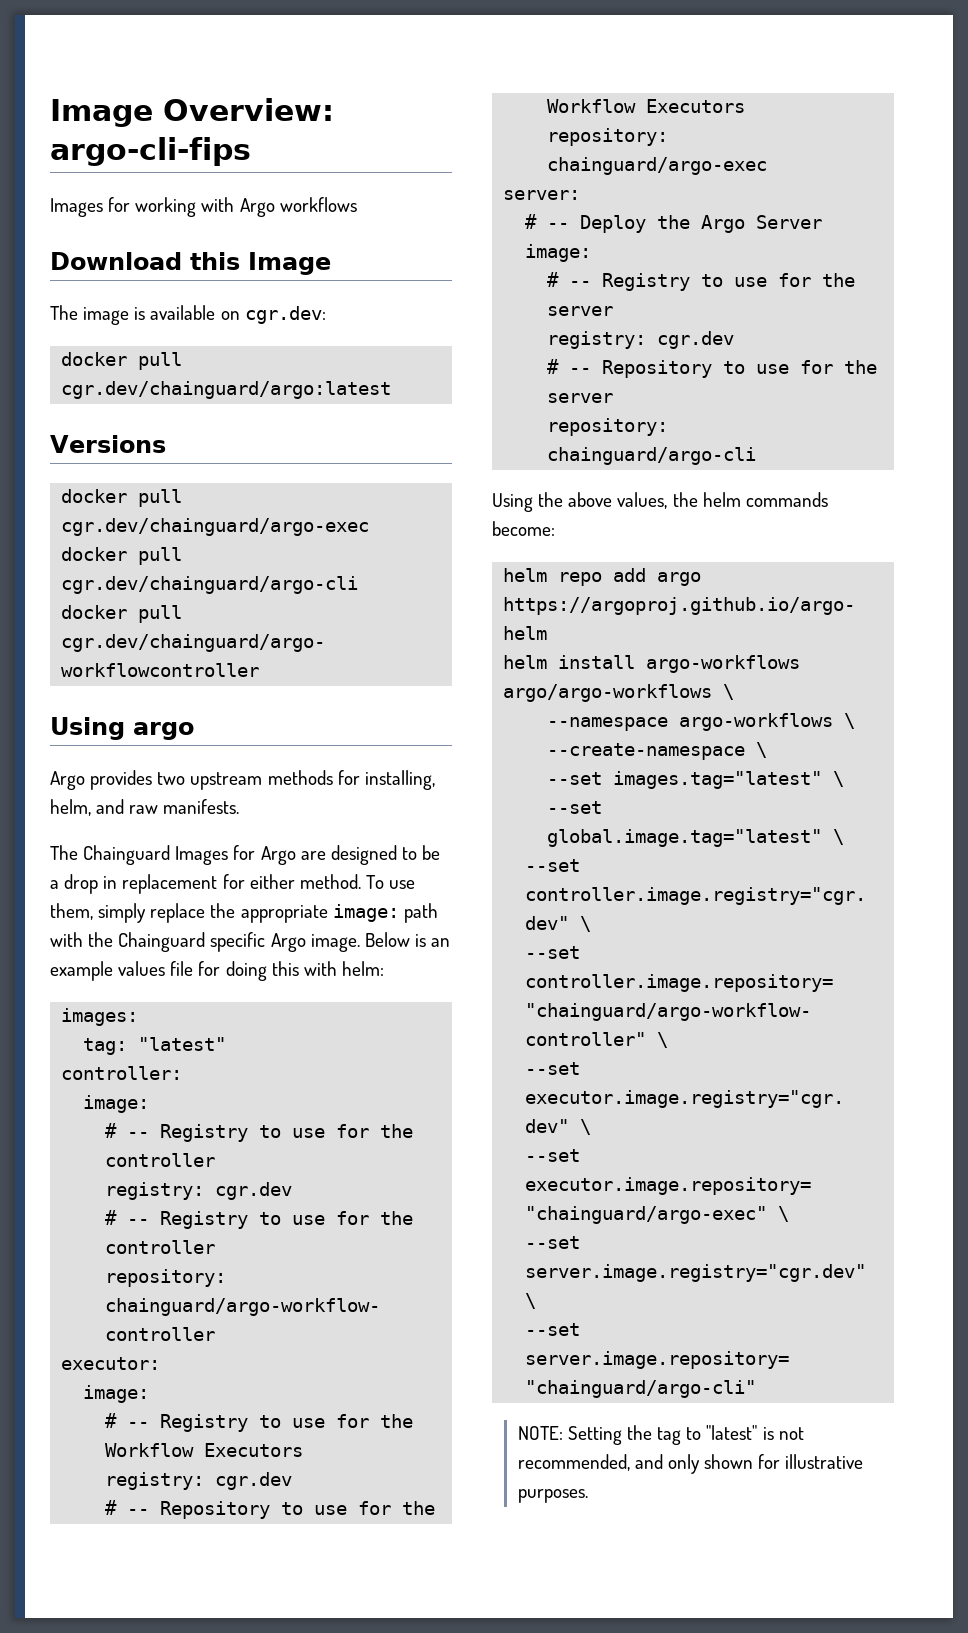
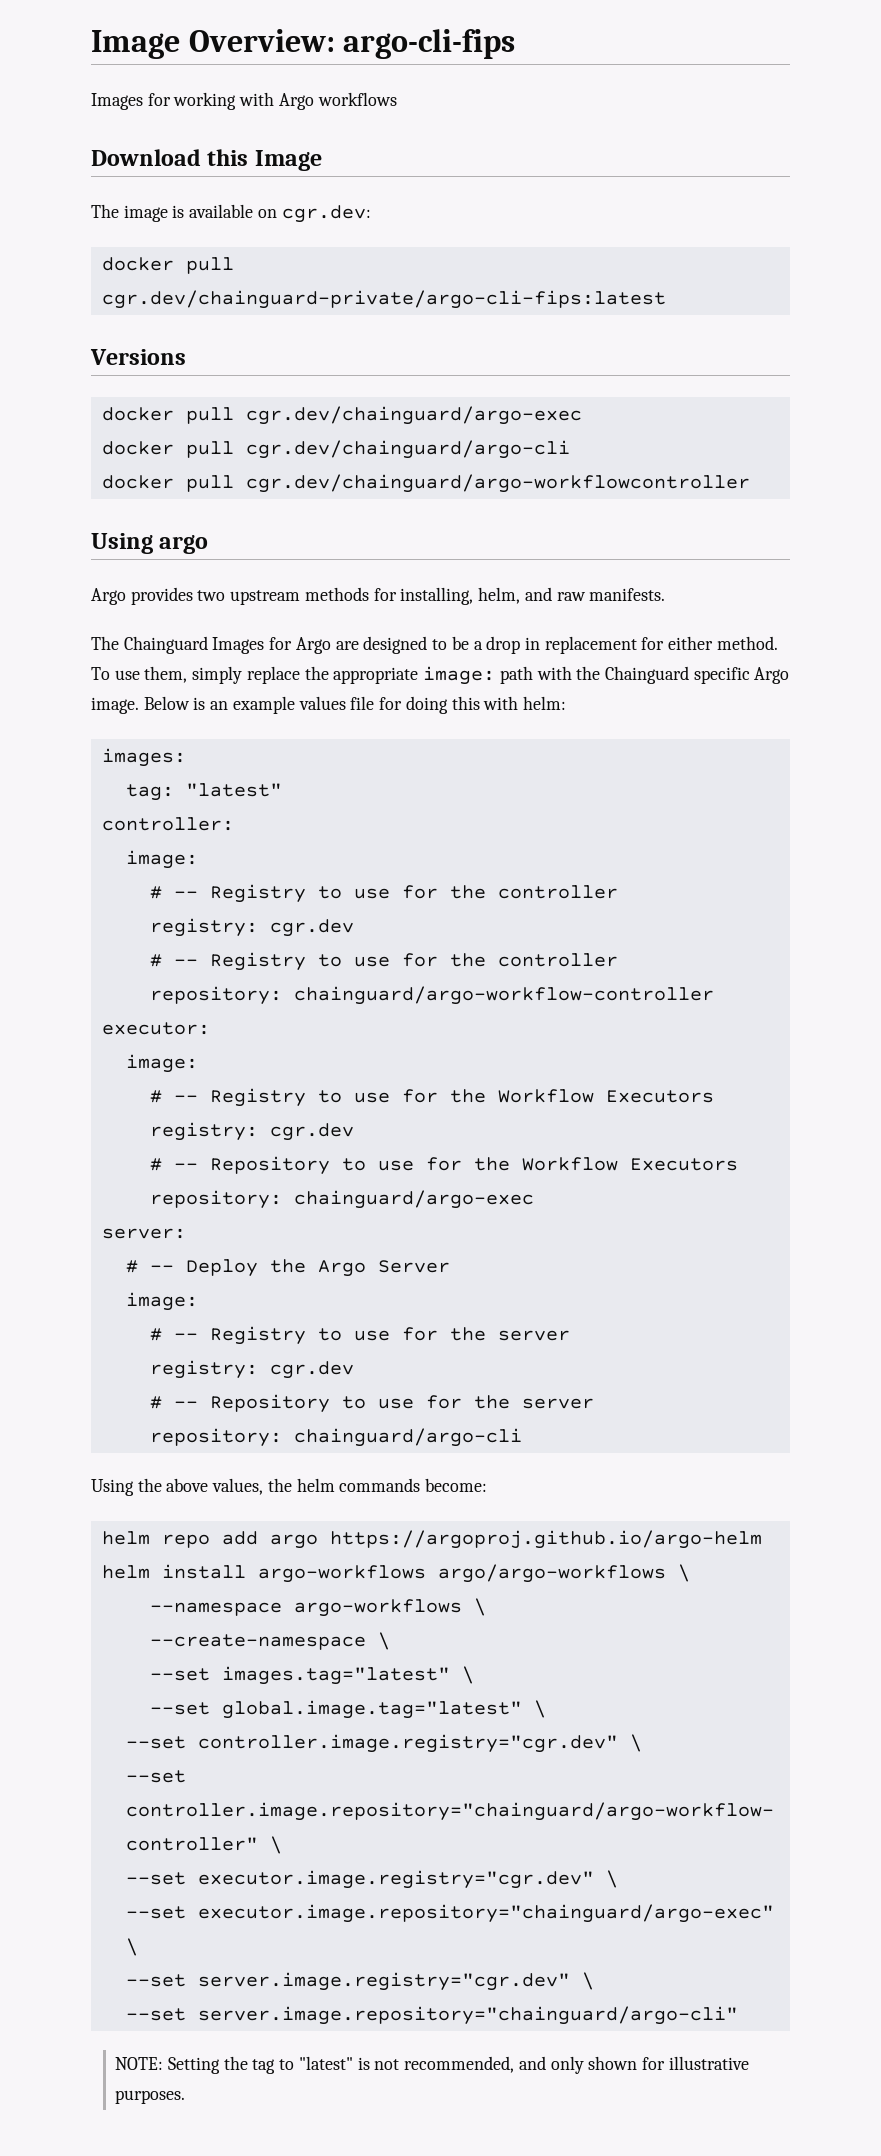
- docker pull cgr.dev/chainguard/argo:latest
+ docker pull cgr.dev/chainguard-private/argo-cli-fips:latest

